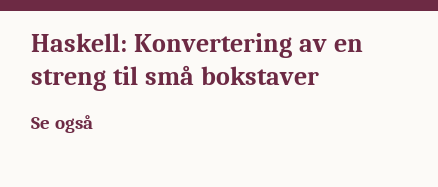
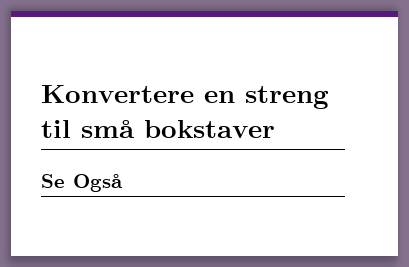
- Haskell: Konvertering av en streng til små bokstaver
+ Konvertere en streng til små bokstaver
- Se også
+ Se Også

